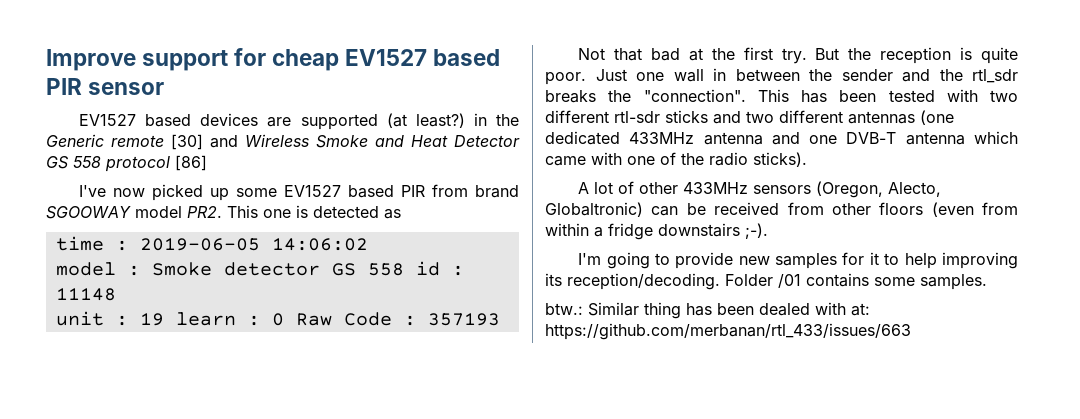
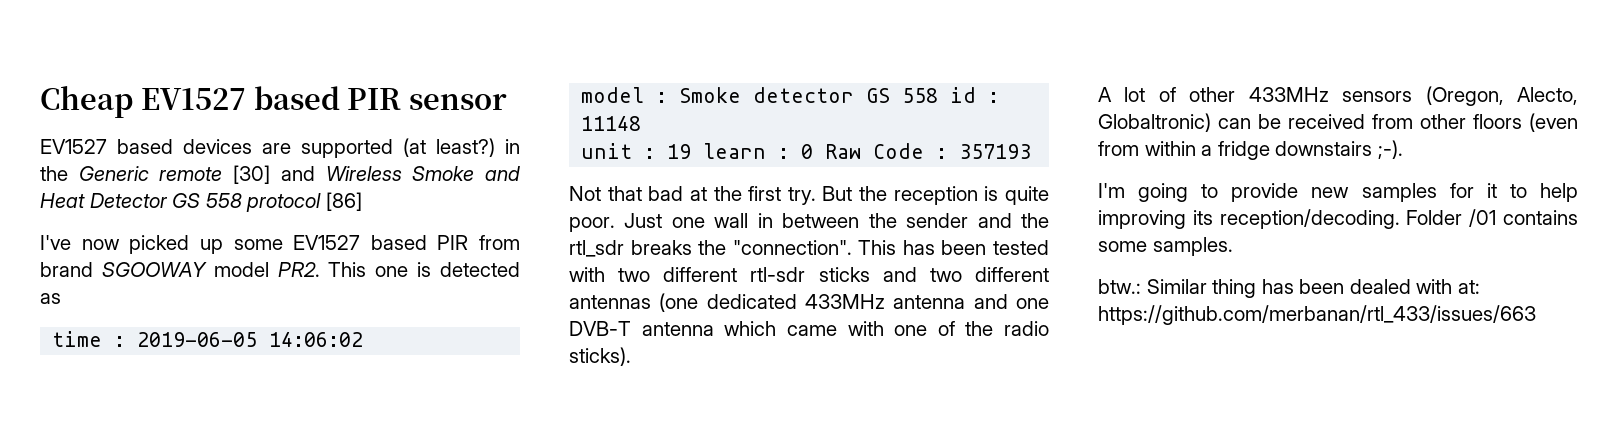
- Improve support for cheap EV1527 based PIR sensor
+ Cheap EV1527 based PIR sensor

